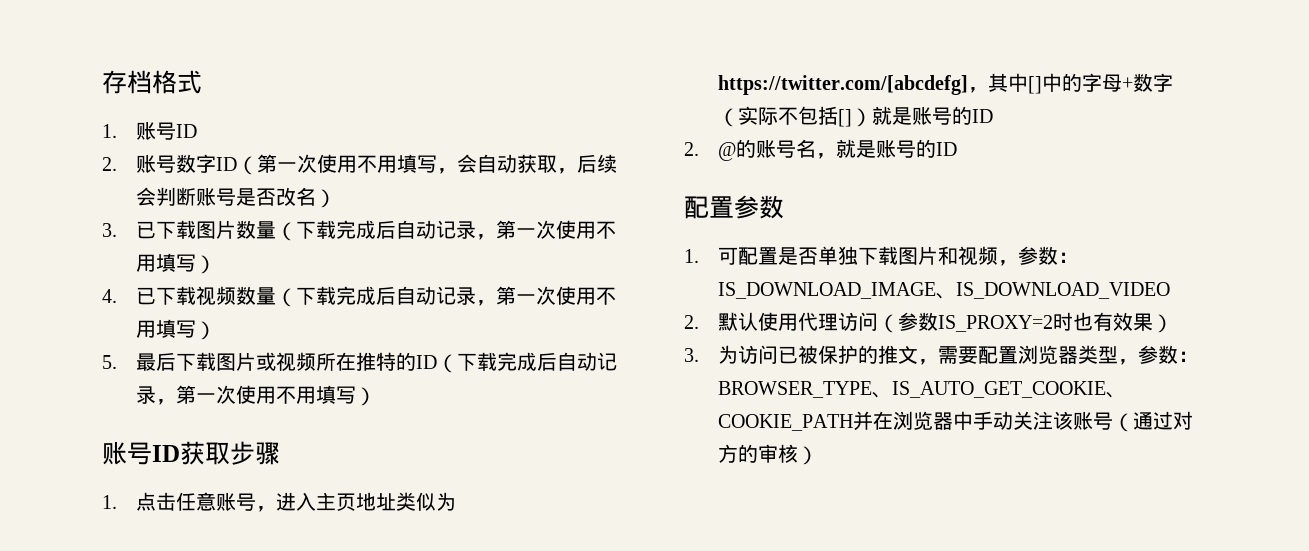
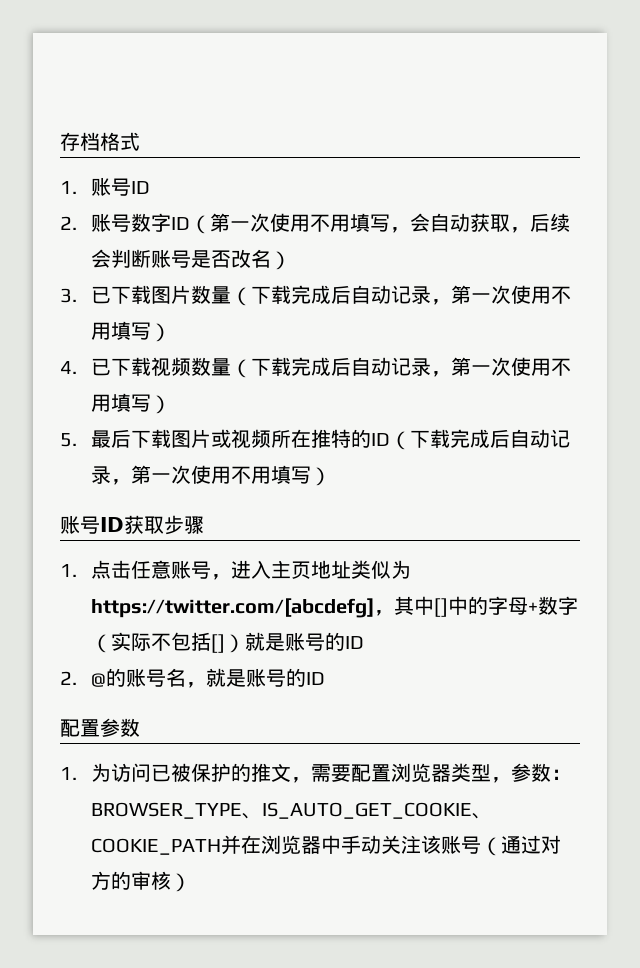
- 1.可配置是否单独下载图片和视频，参数：IS_DOWNLOAD_IMAGE、IS_DOWNLOAD_VIDEO
- 2.默认使用代理访问（参数IS_PROXY=2时也有效果）
- 3.为访问已被保护的推文，需要配置浏览器类型，参数：BROWSER_TYPE、IS_AUTO_GET_COOKIE、COOKIE_PATH并在浏览器中手动关注该账号（通过对方的审核）
+ 1.为访问已被保护的推文，需要配置浏览器类型，参数：BROWSER_TYPE、IS_AUTO_GET_COOKIE、COOKIE_PATH并在浏览器中手动关注该账号（通过对方的审核）

